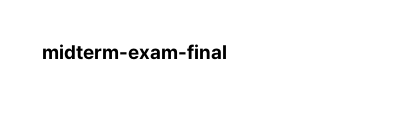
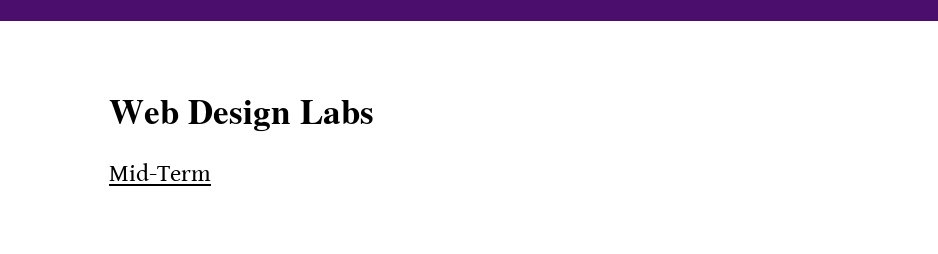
- midterm-exam-final
+ Web Design Labs
+ Mid-Term

